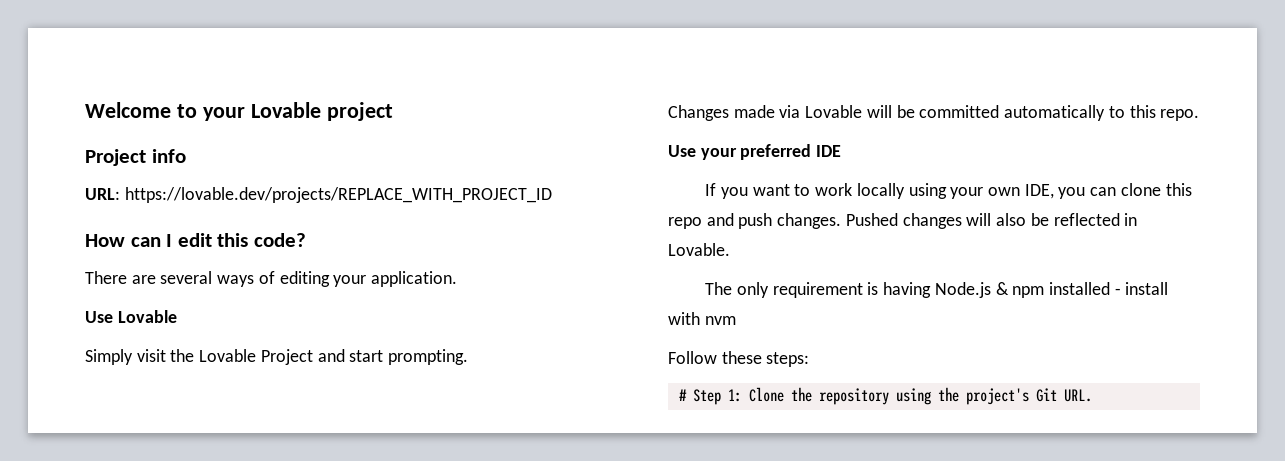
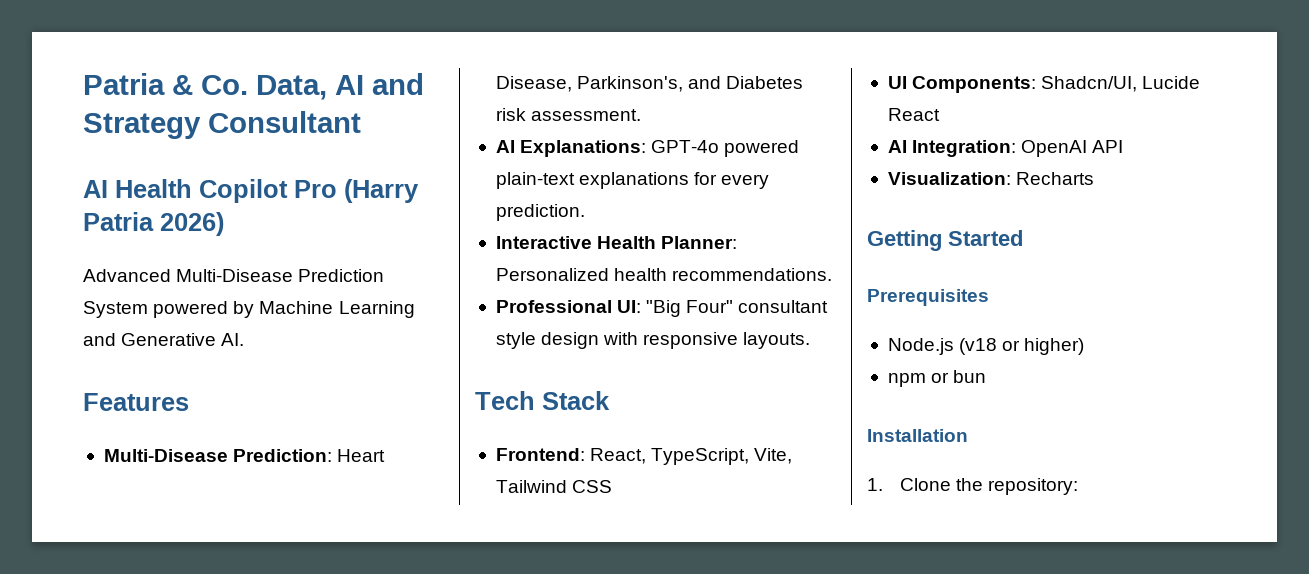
- Welcome to your Lovable project
- Project info
- URL: https://lovable.dev/projects/REPLACE_WITH_PROJECT_ID
- How can I edit this code?
- There are several ways of editing your application.
- Use Lovable
- Simply visit the Lovable Project and start prompting.
- Changes made via Lovable will be committed automatically to this repo.
- Use your preferred IDE
- If you want to work locally using your own IDE, you can clone this repo and push changes. Pushed changes will also be reflected in Lovable.
- The only requirement is having Node.js & npm installed - install with nvm
- Follow these steps:
- # Step 1: Clone the repository using the project's Git URL.
+ Patria & Co. Data, AI and Strategy Consultant
+ AI Health Copilot Pro (Harry Patria 2026)
+ Advanced Multi-Disease Prediction System powered by Machine Learning and Generative AI.
+ Features
+ Multi-Disease Prediction: Heart Disease, Parkinson's, and Diabetes risk assessment.
+ AI Explanations: GPT-4o powered plain-text explanations for every prediction.
+ Interactive Health Planner: Personalized health recommendations.
+ Professional UI: "Big Four" consultant style design with responsive layouts.
+ Tech Stack
+ Frontend: React, TypeScript, Vite, Tailwind CSS
+ UI Components: Shadcn/UI, Lucide React
+ AI Integration: OpenAI API
+ Visualization: Recharts
+ Getting Started
+ Prerequisites
+ Node.js (v18 or higher)
+ npm or bun
+ Installation
+ 1. Clone the repository:

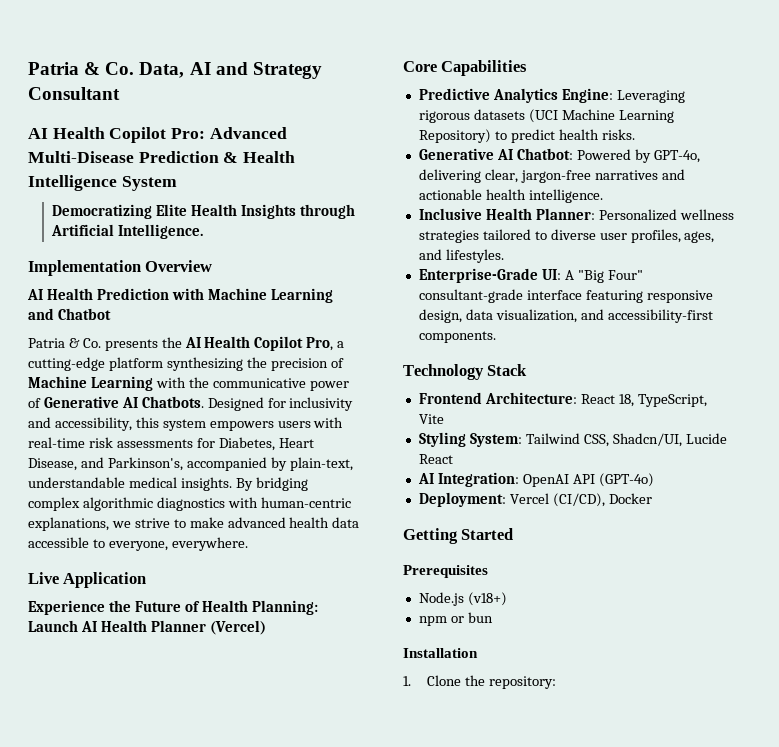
- AI Health Copilot Pro (Harry Patria 2026)
- Advanced Multi-Disease Prediction System powered by Machine Learning and Generative AI.
- Features
- Multi-Disease Prediction: Heart Disease, Parkinson's, and Diabetes risk assessment.
- AI Explanations: GPT-4o powered plain-text explanations for every prediction.
- Interactive Health Planner: Personalized health recommendations.
- Professional UI: "Big Four" consultant style design with responsive layouts.
- Tech Stack
- Frontend: React, TypeScript, Vite, Tailwind CSS
- UI Components: Shadcn/UI, Lucide React
+ AI Health Copilot Pro: Advanced Multi-Disease Prediction & Health Intelligence System
+ Democratizing Elite Health Insights through Artificial Intelligence.
+ Implementation Overview
+ AI Health Prediction with Machine Learning and Chatbot
+ Patria & Co. presents the AI Health Copilot Pro, a cutting-edge platform synthesizing the precision of Machine Learning with the communicative power of Generative AI Chatbots. Designed for inclusivity and accessibility, this system empowers users with real-time risk assessments for Diabetes, Heart Disease, and Parkinson's, accompanied by plain-text, understandable medical insights. By bridging complex algorithmic diagnostics with human-centric explanations, we strive to make advanced health data accessible to everyone, everywhere.
+ Live Application
+ Experience the Future of Health Planning: Launch AI Health Planner (Vercel)
+ Core Capabilities
+ Predictive Analytics Engine: Leveraging rigorous datasets (UCI Machine Learning Repository) to predict health risks.
+ Generative AI Chatbot: Powered by GPT-4o, delivering clear, jargon-free narratives and actionable health intelligence.
+ Inclusive Health Planner: Personalized wellness strategies tailored to diverse user profiles, ages, and lifestyles.
+ Enterprise-Grade UI: A "Big Four" consultant-grade interface featuring responsive design, data visualization, and accessibility-first components.
+ Technology Stack
+ Frontend Architecture: React 18, TypeScript, Vite
+ Styling System: Tailwind CSS, Shadcn/UI, Lucide React
- AI Integration: OpenAI API
- Visualization: Recharts
+ AI Integration: OpenAI API (GPT-4o)
+ Deployment: Vercel (CI/CD), Docker
- Node.js (v18 or higher)
+ Node.js (v18+)

